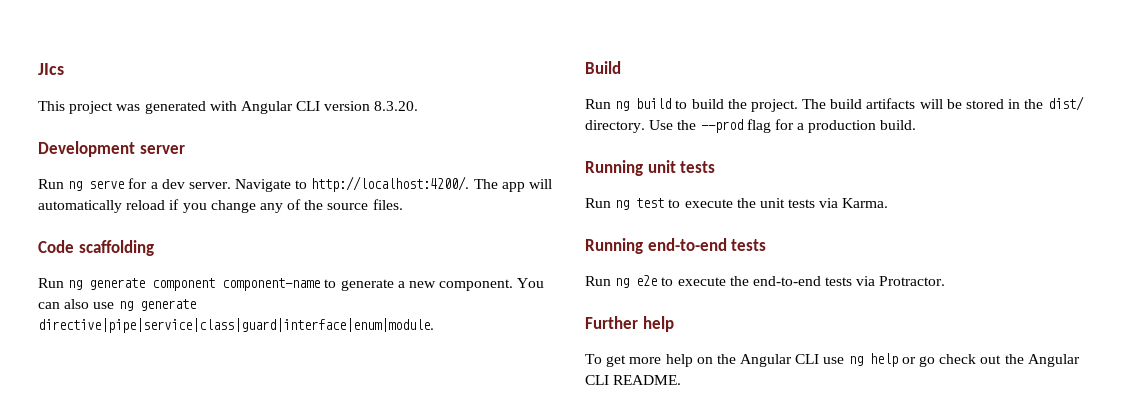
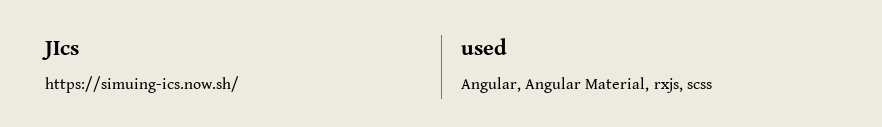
- This project was generated with Angular CLI version 8.3.20.
- Development server
- Run ng serve for a dev server. Navigate to http://localhost:4200/. The app will automatically reload if you change any of the source files.
- Code scaffolding
- Run ng generate component component-name to generate a new component. You can also use ng generate directive|pipe|service|class|guard|interface|enum|module.
- Build
- Run ng build to build the project. The build artifacts will be stored in the dist/ directory. Use the --prod flag for a production build.
- Running unit tests
- Run ng test to execute the unit tests via Karma.
- Running end-to-end tests
- Run ng e2e to execute the end-to-end tests via Protractor.
- Further help
- To get more help on the Angular CLI use ng help or go check out the Angular CLI README.
+ https://simuing-ics.now.sh/
+ used
+ Angular, Angular Material, rxjs, scss

